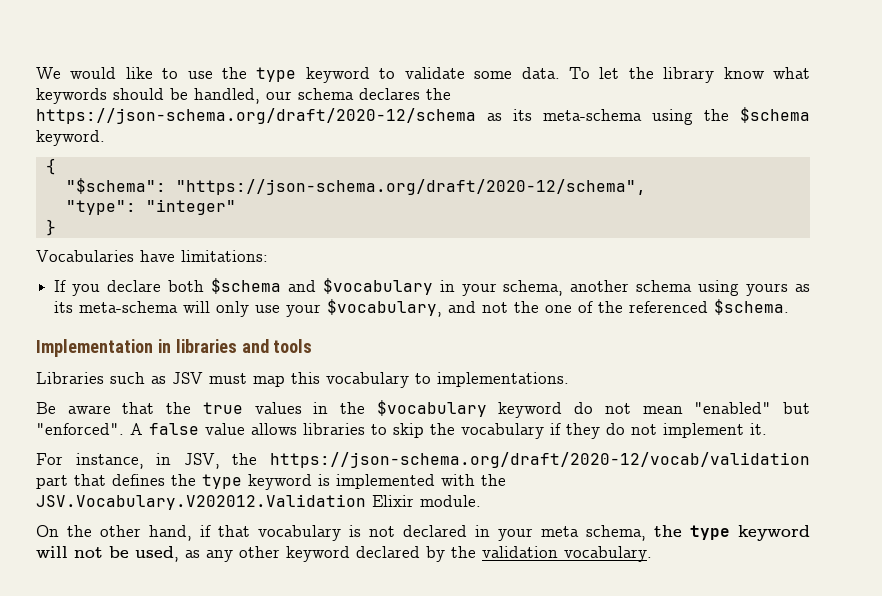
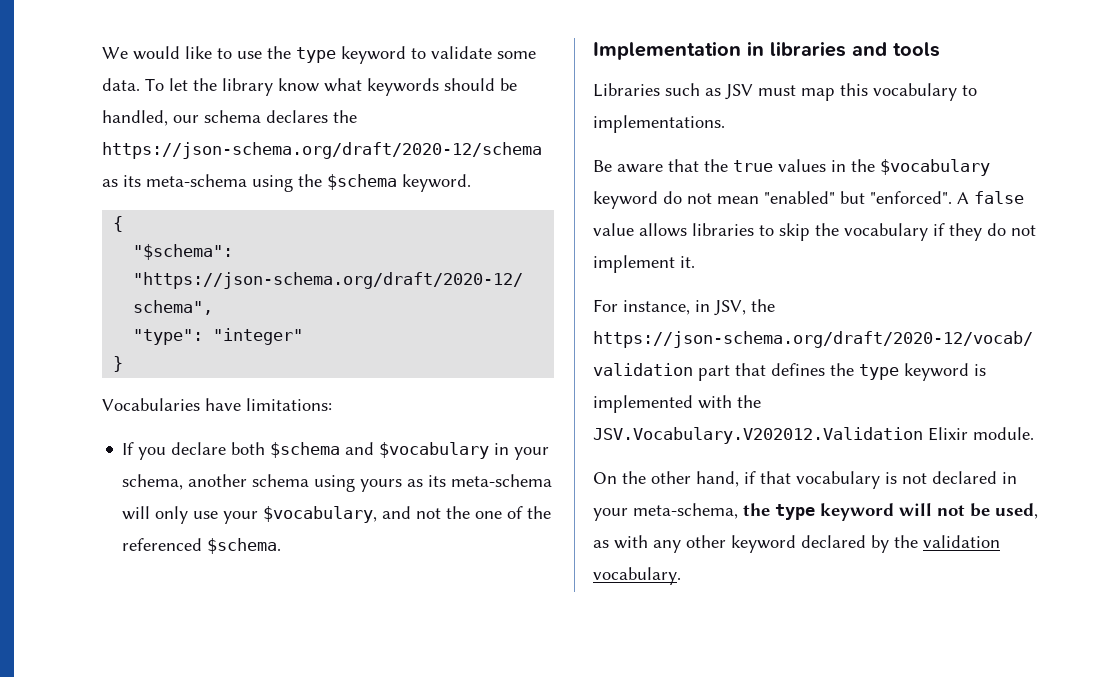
- On the other hand, if that vocabulary is not declared in your meta schema, the type keyword will not be used, as any other keyword declared by the validation vocabulary.
+ On the other hand, if that vocabulary is not declared in your meta-schema, the type keyword will not be used, as with any other keyword declared by the validation vocabulary.

